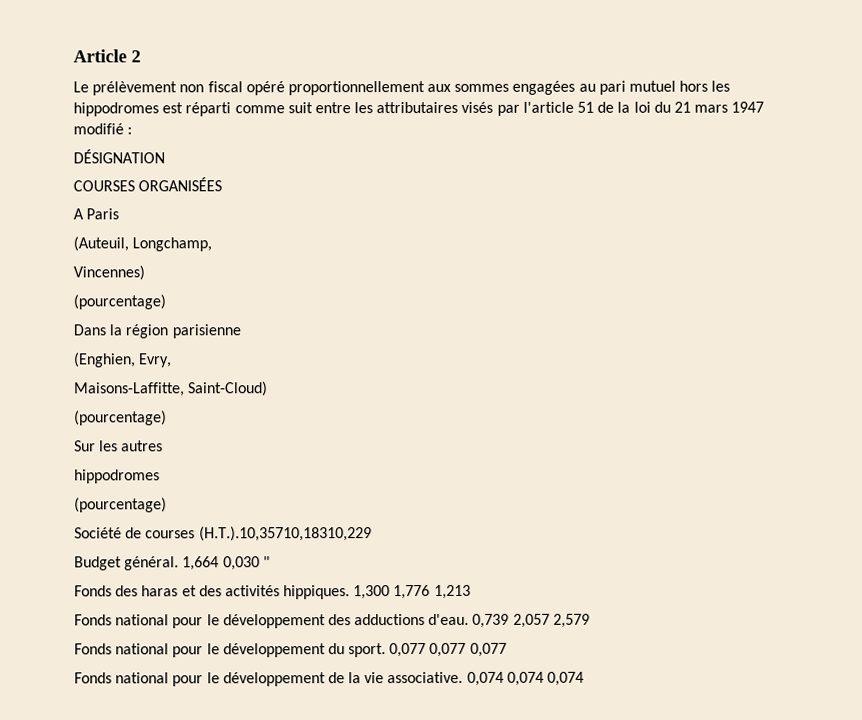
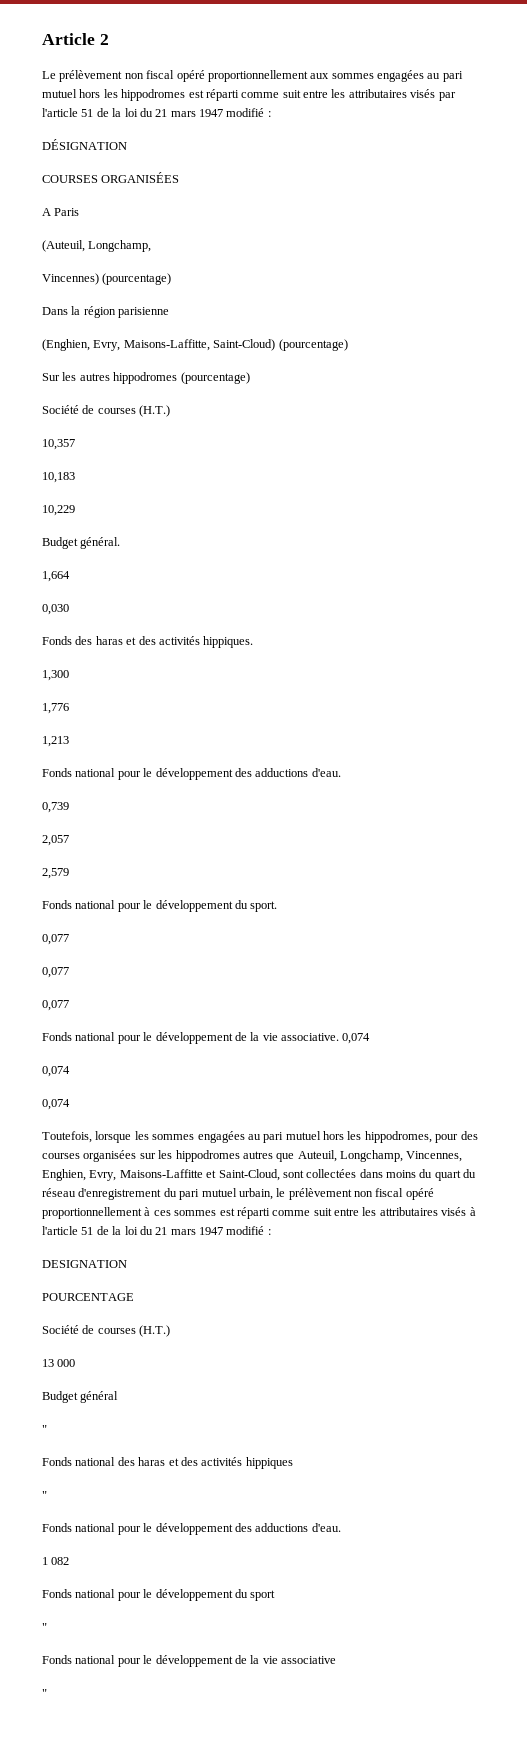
- Vincennes)
- (pourcentage)
+ Vincennes) (pourcentage)
- (Enghien, Evry,
- Maisons-Laffitte, Saint-Cloud)
- (pourcentage)
+ (Enghien, Evry, Maisons-Laffitte, Saint-Cloud) (pourcentage)
- Sur les autres
- hippodromes
- (pourcentage)
- Société de courses (H.T.).10,35710,18310,229
+ Sur les autres hippodromes (pourcentage)
+ Société de courses (H.T.)
+ 10,357
+ 10,183
+ 10,229
- Budget général. 1,664 0,030 "
+ Budget général.
+ 1,664
+ 0,030
- Fonds des haras et des activités hippiques. 1,300 1,776 1,213
- Fonds national pour le développement des adductions d'eau. 0,739 2,057 2,579
+ Fonds des haras et des activités hippiques.
+ 1,300
+ 1,776
+ 1,213
+ Fonds national pour le développement des adductions d'eau.
+ 0,739
+ 2,057
+ 2,579
- Fonds national pour le développement du sport. 0,077 0,077 0,077
+ Fonds national pour le développement du sport.
+ 0,077
+ 0,077
+ 0,077
- Fonds national pour le développement de la vie associative. 0,074 0,074 0,074
+ Fonds national pour le développement de la vie associative. 0,074
+ 0,074
+ 0,074
+ Toutefois, lorsque les sommes engagées au pari mutuel hors les hippodromes, pour des courses organisées sur les hippodromes autres que Auteuil, Longchamp, Vincennes, Enghien, Evry, Maisons-Laffitte et Saint-Cloud, sont collectées dans moins du quart du réseau d'enregistrement du pari mutuel urbain, le prélèvement non fiscal opéré proportionnellement à ces sommes est réparti comme suit entre les attributaires visés à l'article 51 de la loi du 21 mars 1947 modifié :
+ DESIGNATION
+ POURCENTAGE
+ Société de courses (H.T.)
+ 13 000
+ Budget général
+ "
+ Fonds national des haras et des activités hippiques
+ "
+ Fonds national pour le développement des adductions d'eau.
+ 1 082
+ Fonds national pour le développement du sport
+ "
+ Fonds national pour le développement de la vie associative
+ "

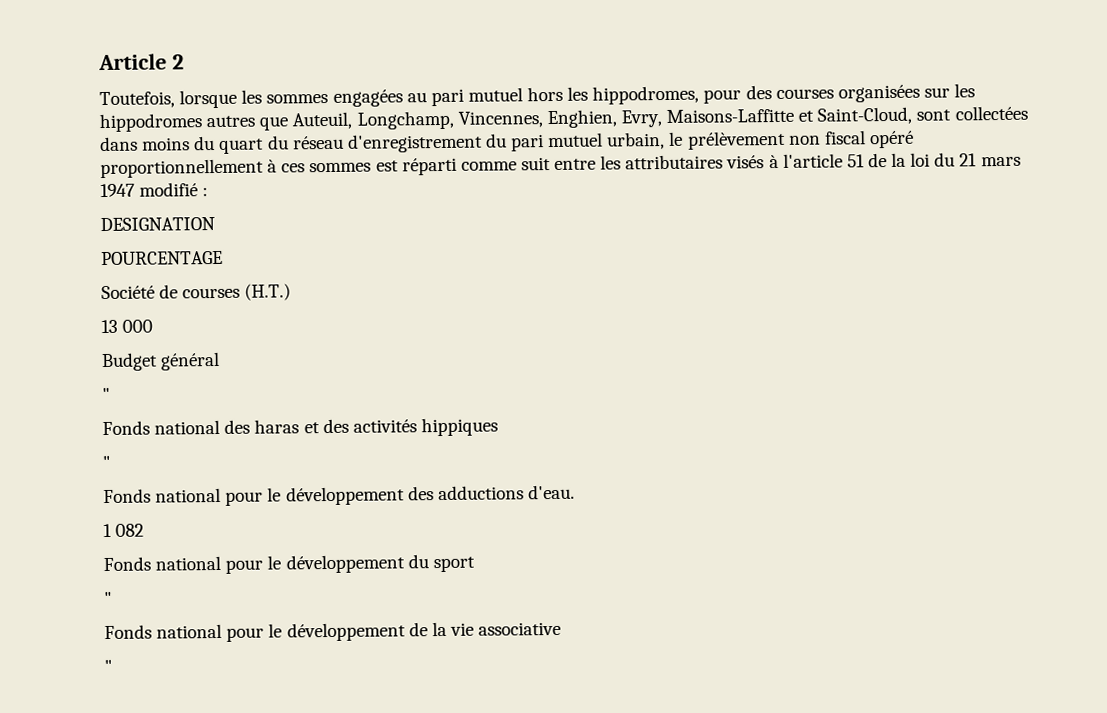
- Le prélèvement non fiscal opéré proportionnellement aux sommes engagées au pari mutuel hors les hippodromes est réparti comme suit entre les attributaires visés par l'article 51 de la loi du 21 mars 1947 modifié :
- DÉSIGNATION
- COURSES ORGANISÉES
- A Paris
- (Auteuil, Longchamp,
- Vincennes) (pourcentage)
- Dans la région parisienne
- (Enghien, Evry, Maisons-Laffitte, Saint-Cloud) (pourcentage)
- Sur les autres hippodromes (pourcentage)
- Société de courses (H.T.)
- 10,357
- 10,183
- 10,229
- Budget général.
- 1,664
- 0,030
- Fonds des haras et des activités hippiques.
- 1,300
- 1,776
- 1,213
- Fonds national pour le développement des adductions d'eau.
- 0,739
- 2,057
- 2,579
- Fonds national pour le développement du sport.
- 0,077
- 0,077
- 0,077
- Fonds national pour le développement de la vie associative. 0,074
- 0,074
- 0,074

